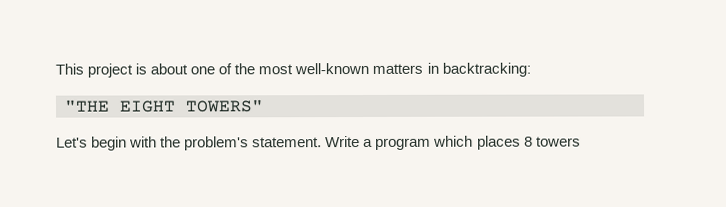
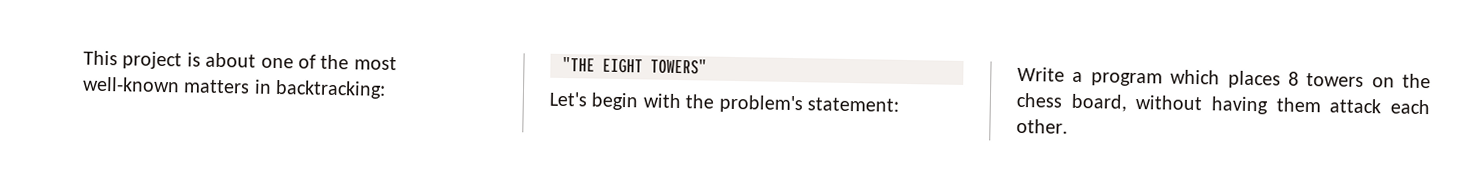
- Let's begin with the problem's statement. Write a program which places 8 towers
+ Let's begin with the problem's statement:
+ Write a program which places 8 towers on the chess board, without having them attack each other.

